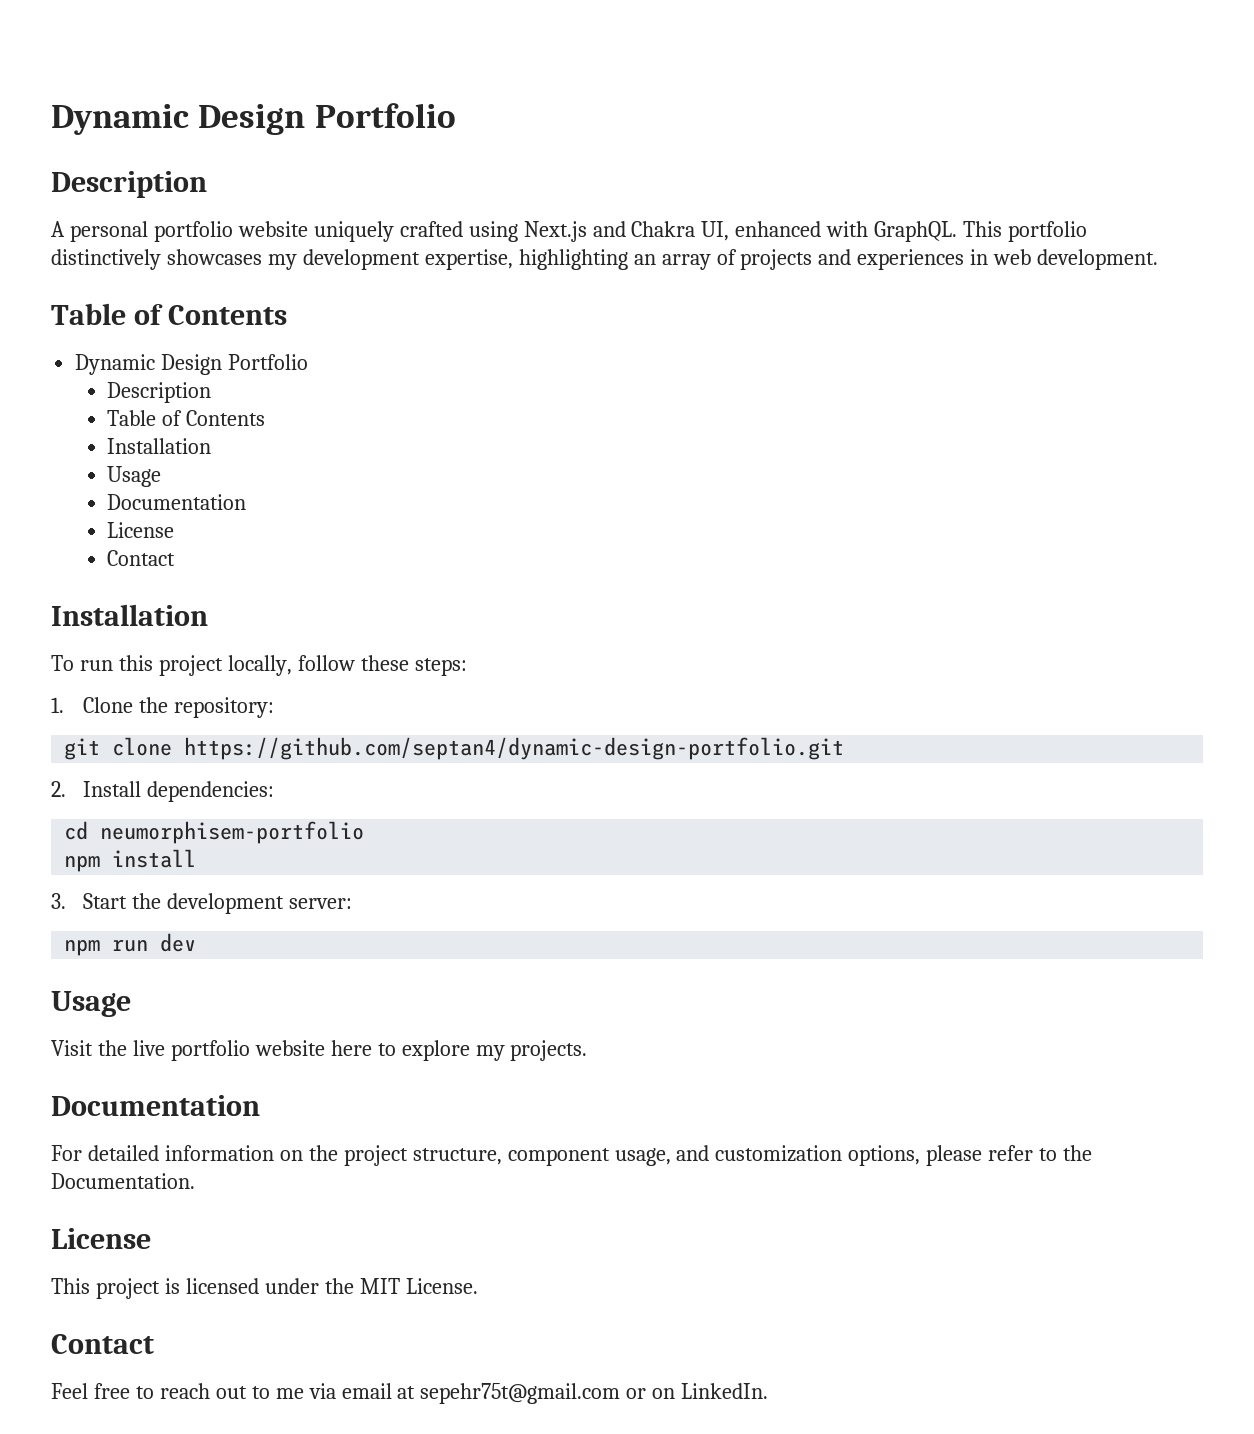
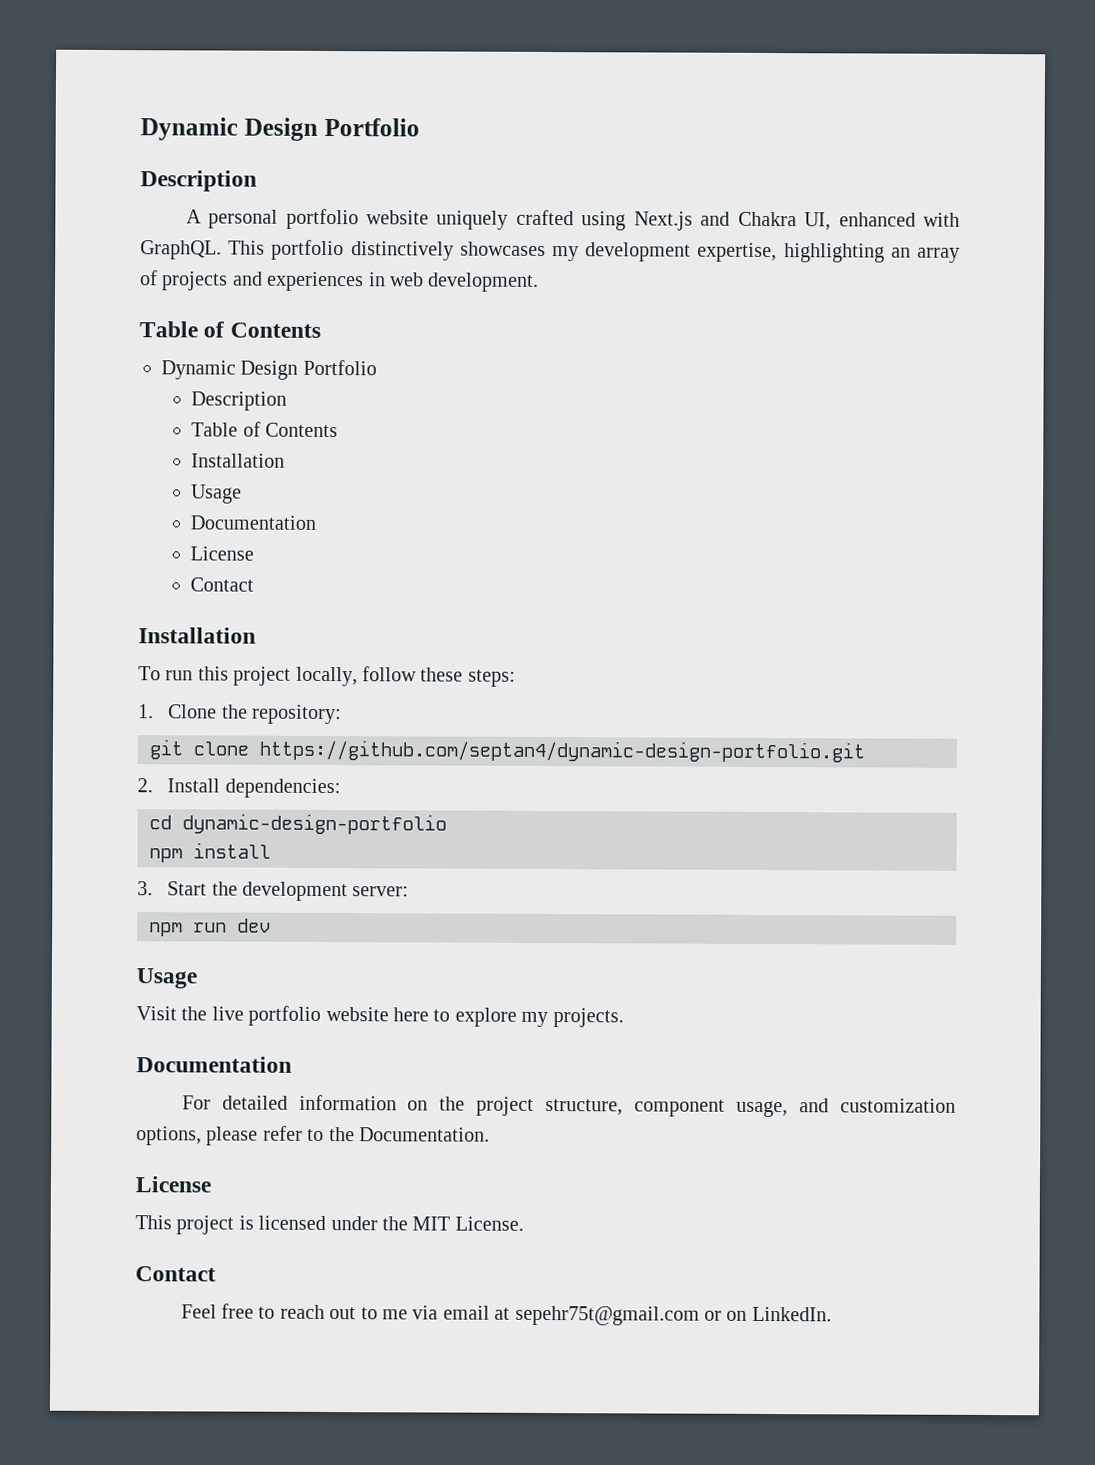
- cd neumorphisem-portfolio
+ cd dynamic-design-portfolio

